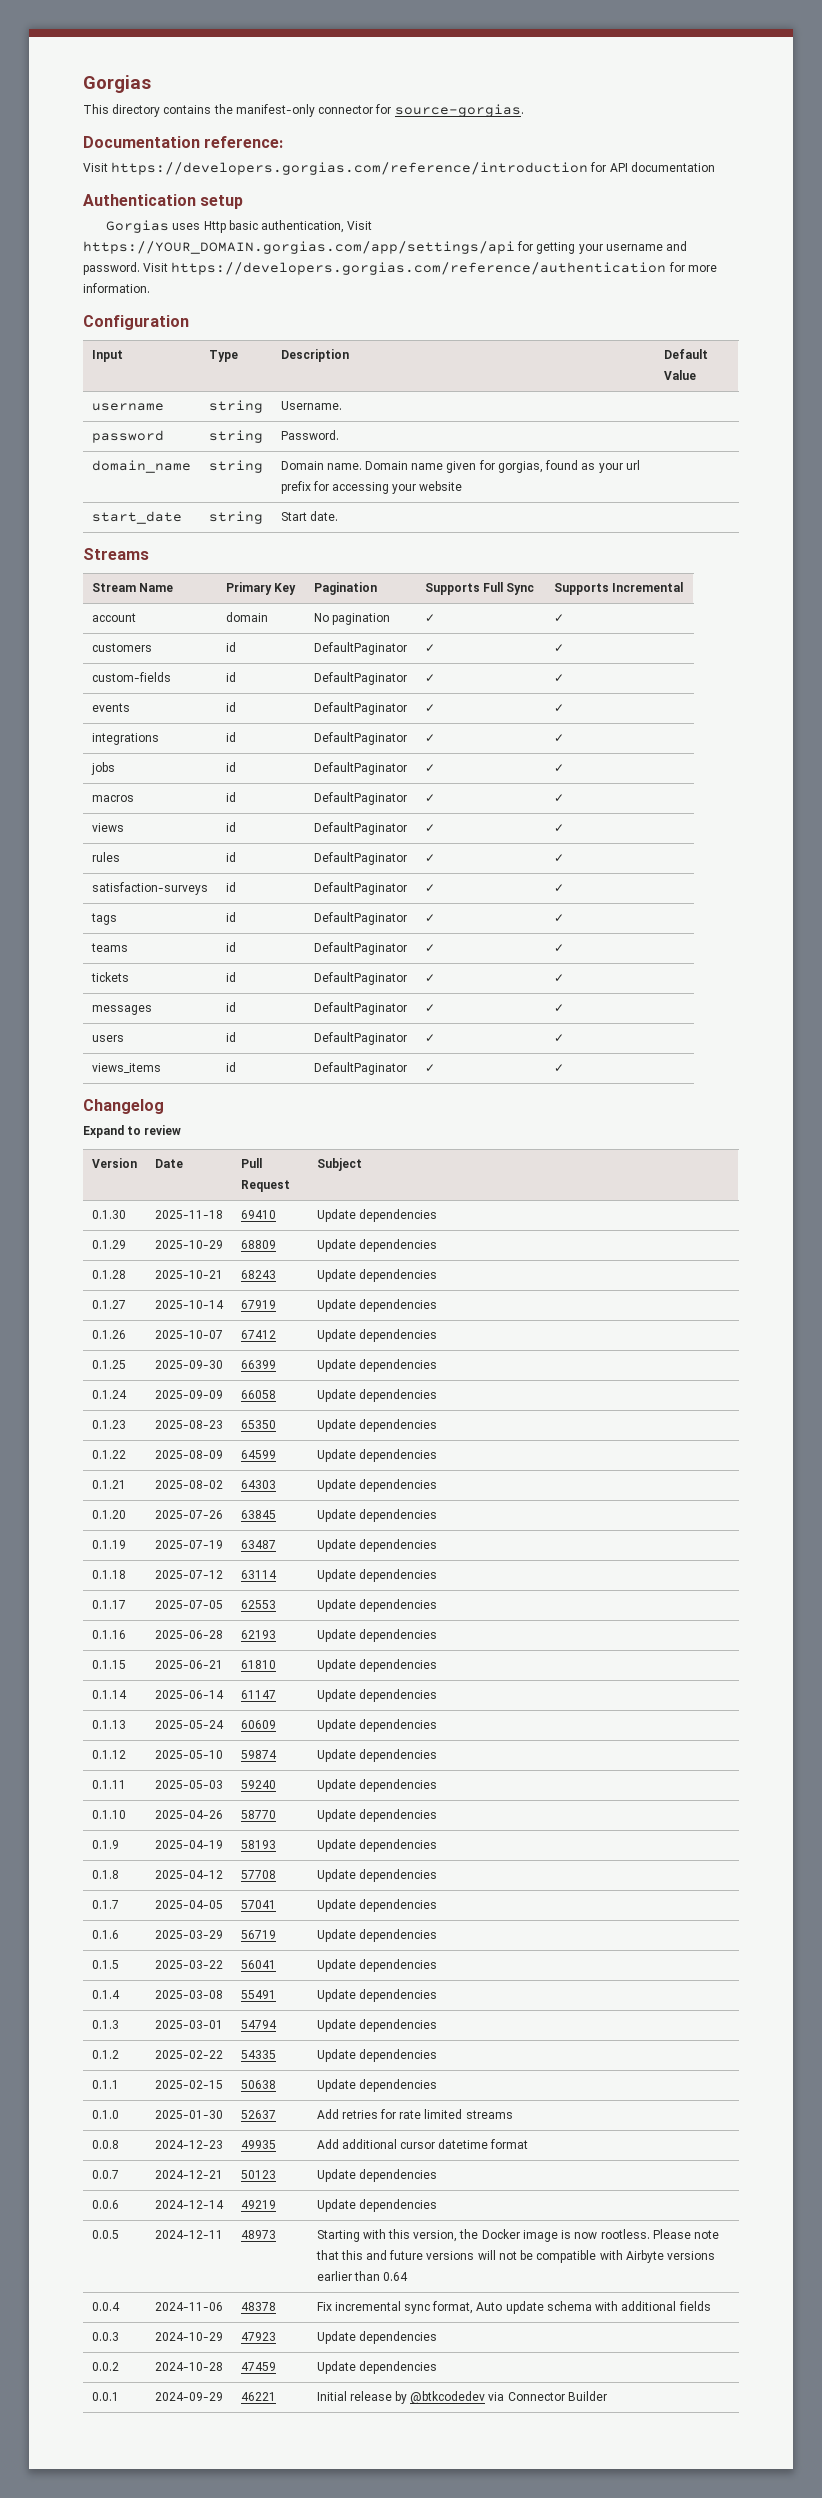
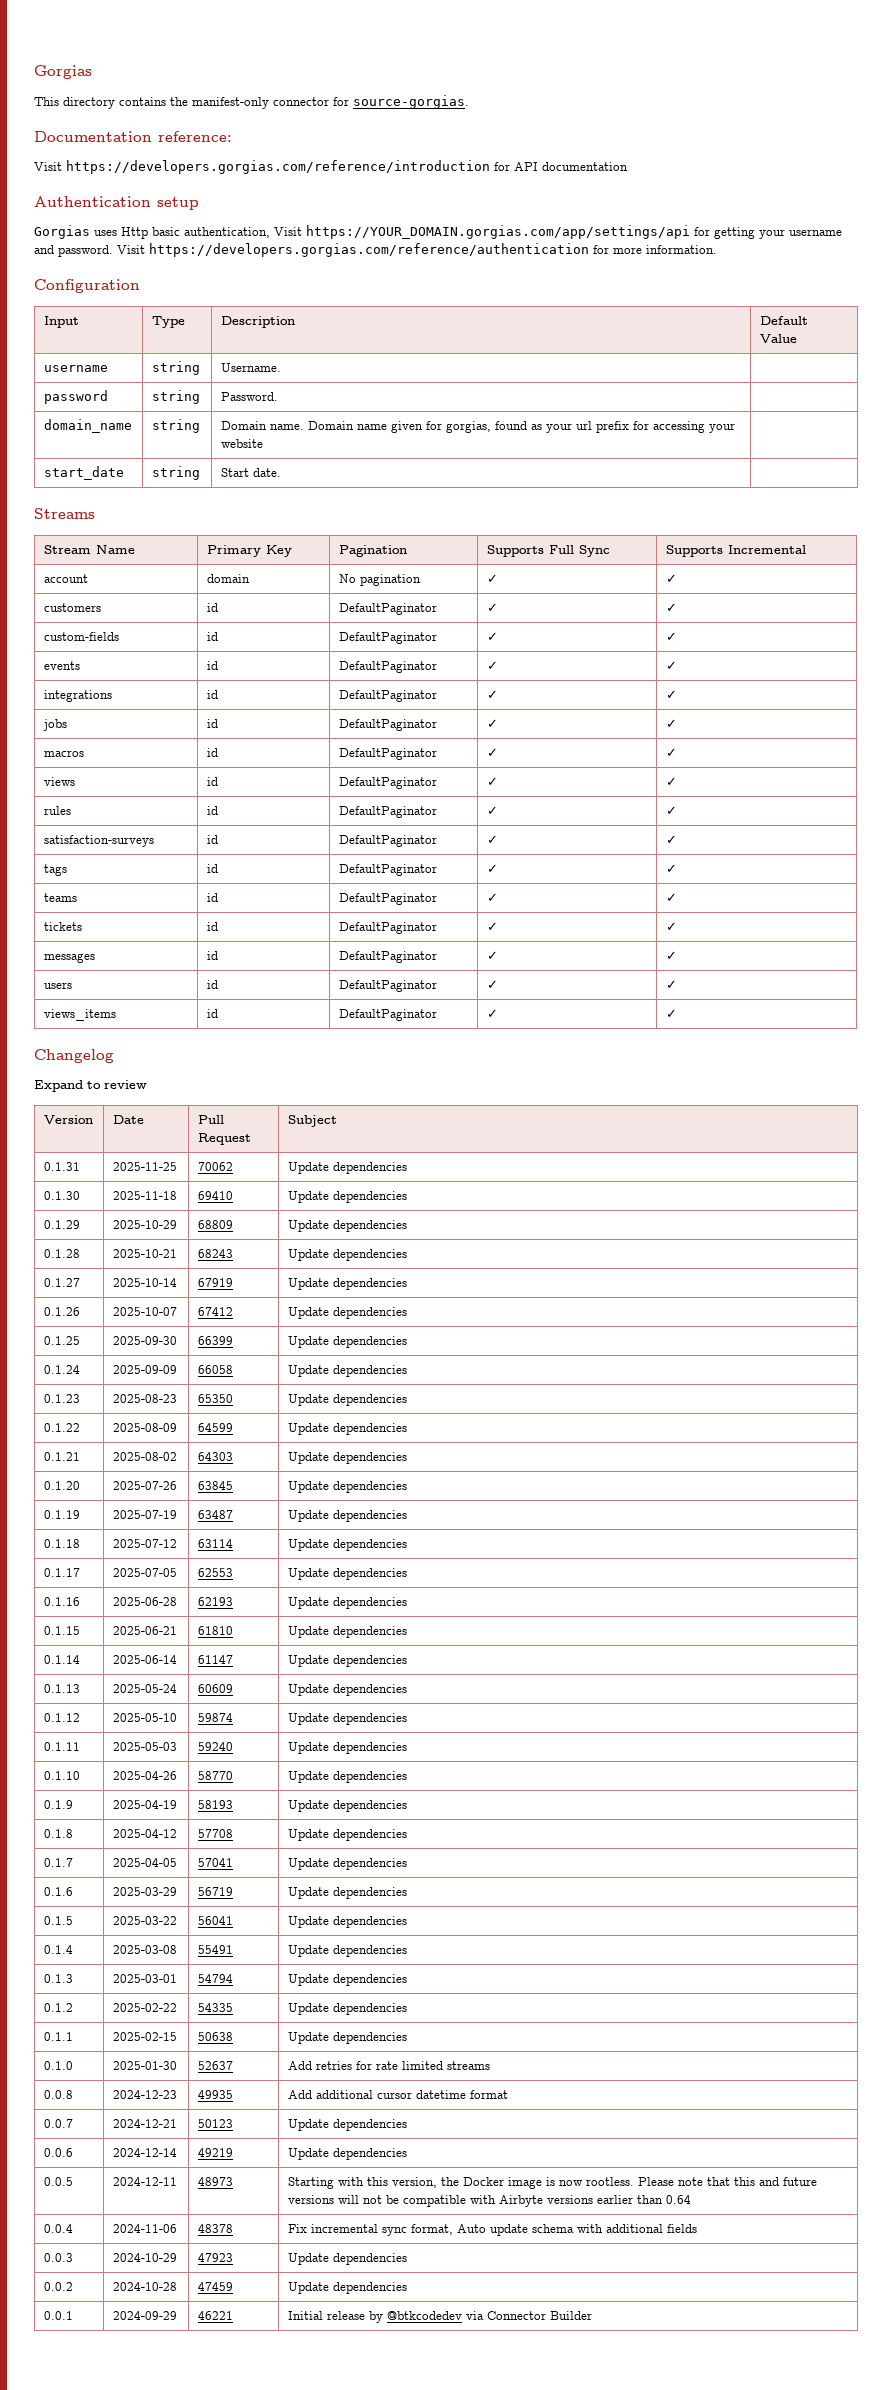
+ 0.1.31 | 2025-11-25 | 70062 | Update dependencies

